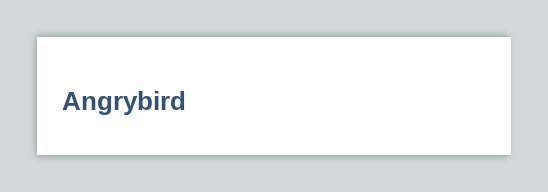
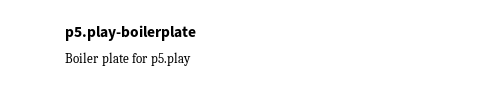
- Angrybird
+ p5.play-boilerplate
+ Boiler plate for p5.play

